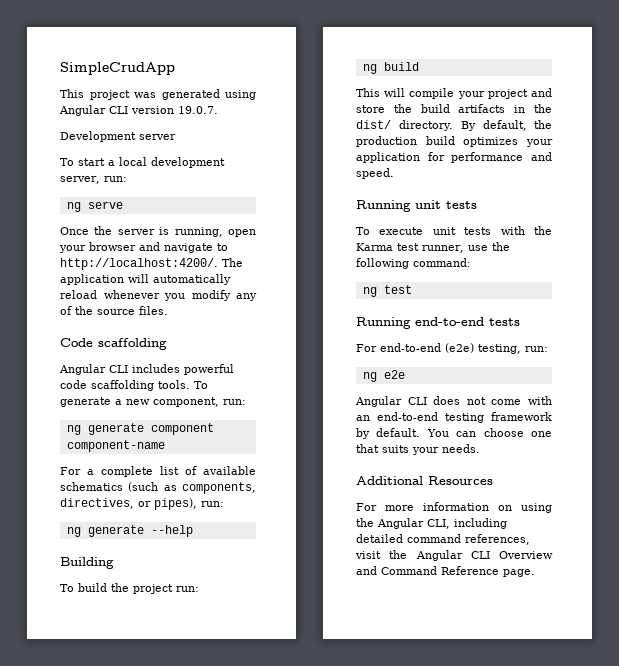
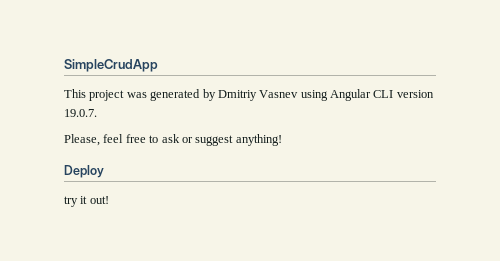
- This project was generated using Angular CLI version 19.0.7.
+ This project was generated by Dmitriy Vasnev using Angular CLI version 19.0.7.
- Development server
- To start a local development server, run:
- ng serve
- Once the server is running, open your browser and navigate to http://localhost:4200/. The application will automatically reload whenever you modify any of the source files.
- Code scaffolding
- Angular CLI includes powerful code scaffolding tools. To generate a new component, run:
- ng generate component component-name
- For a complete list of available schematics (such as components, directives, or pipes), run:
- ng generate --help
- Building
- To build the project run:
- ng build
- This will compile your project and store the build artifacts in the dist/ directory. By default, the production build optimizes your application for performance and speed.
- Running unit tests
- To execute unit tests with the Karma test runner, use the following command:
- ng test
- Running end-to-end tests
- For end-to-end (e2e) testing, run:
- ng e2e
- Angular CLI does not come with an end-to-end testing framework by default. You can choose one that suits your needs.
- Additional Resources
- For more information on using the Angular CLI, including detailed command references, visit the Angular CLI Overview and Command Reference page.
+ Please, feel free to ask or suggest anything!
+ Deploy
+ try it out!

